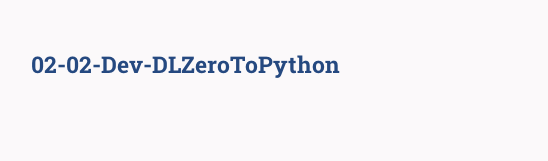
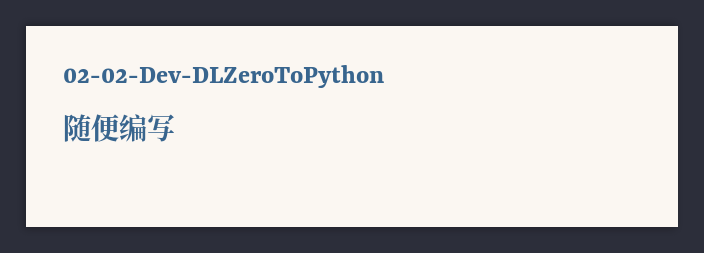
+ 随便编写

